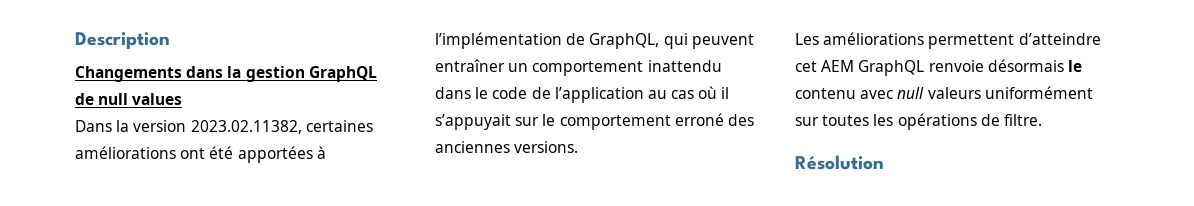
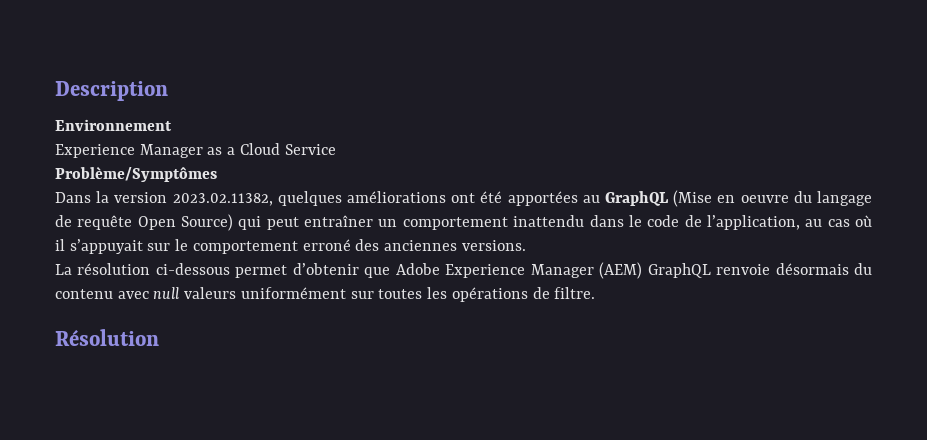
- Changements dans la gestion GraphQL de null values
+ Environnement
+ Experience Manager as a Cloud Service
+ Problème/Symptômes
- Dans la version 2023.02.11382, certaines améliorations ont été apportées à l’implémentation de GraphQL, qui peuvent entraîner un comportement inattendu dans le code de l’application au cas où il s’appuyait sur le comportement erroné des anciennes versions.
+ Dans la version 2023.02.11382, quelques améliorations ont été apportées au GraphQL (Mise en oeuvre du langage de requête Open Source) qui peut entraîner un comportement inattendu dans le code de l’application, au cas où il s’appuyait sur le comportement erroné des anciennes versions.
- Les améliorations permettent d’atteindre cet AEM GraphQL renvoie désormais le contenu avec null valeurs uniformément sur toutes les opérations de filtre.
+ La résolution ci-dessous permet d’obtenir que Adobe Experience Manager (AEM) GraphQL renvoie désormais du contenu avec null valeurs uniformément sur toutes les opérations de filtre.

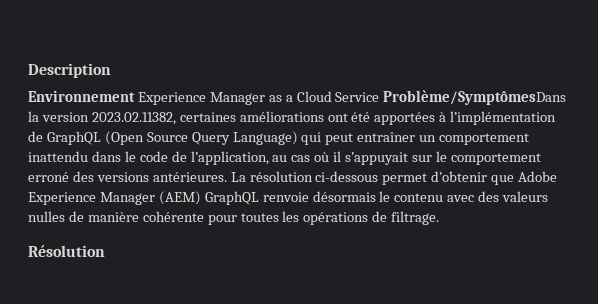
- Environnement
- Experience Manager as a Cloud Service
- Problème/Symptômes
- Dans la version 2023.02.11382, quelques améliorations ont été apportées au GraphQL (Mise en oeuvre du langage de requête Open Source) qui peut entraîner un comportement inattendu dans le code de l’application, au cas où il s’appuyait sur le comportement erroné des anciennes versions.
- La résolution ci-dessous permet d’obtenir que Adobe Experience Manager (AEM) GraphQL renvoie désormais du contenu avec null valeurs uniformément sur toutes les opérations de filtre.
+ Environnement Experience Manager as a Cloud Service Problème/SymptômesDans la version 2023.02.11382, certaines améliorations ont été apportées à l’implémentation de GraphQL (Open Source Query Language) qui peut entraîner un comportement inattendu dans le code de l’application, au cas où il s’appuyait sur le comportement erroné des versions antérieures. La résolution ci-dessous permet d’obtenir que Adobe Experience Manager (AEM) GraphQL renvoie désormais le contenu avec des valeurs nulles de manière cohérente pour toutes les opérations de filtrage.

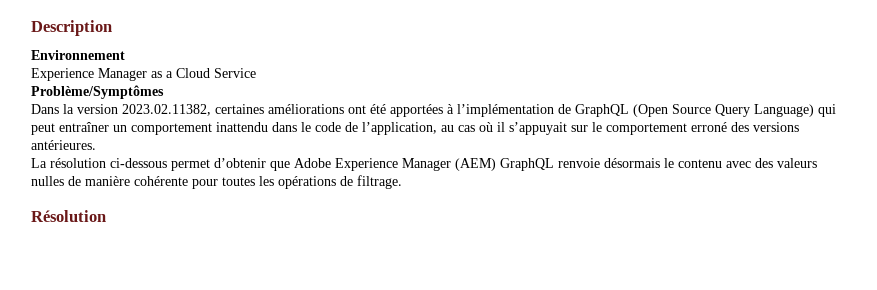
- Environnement Experience Manager as a Cloud Service Problème/SymptômesDans la version 2023.02.11382, certaines améliorations ont été apportées à l’implémentation de GraphQL (Open Source Query Language) qui peut entraîner un comportement inattendu dans le code de l’application, au cas où il s’appuyait sur le comportement erroné des versions antérieures. La résolution ci-dessous permet d’obtenir que Adobe Experience Manager (AEM) GraphQL renvoie désormais le contenu avec des valeurs nulles de manière cohérente pour toutes les opérations de filtrage.
+ Environnement
+ Experience Manager as a Cloud Service
+ Problème/Symptômes
+ Dans la version 2023.02.11382, certaines améliorations ont été apportées à l’implémentation de GraphQL (Open Source Query Language) qui peut entraîner un comportement inattendu dans le code de l’application, au cas où il s’appuyait sur le comportement erroné des versions antérieures.
+ La résolution ci-dessous permet d’obtenir que Adobe Experience Manager (AEM) GraphQL renvoie désormais le contenu avec des valeurs nulles de manière cohérente pour toutes les opérations de filtrage.

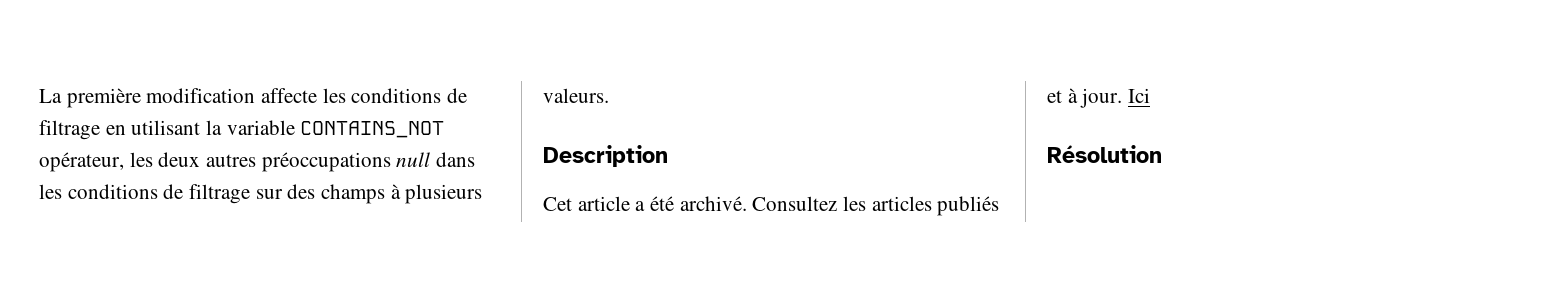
+ La première modification affecte les conditions de filtrage en utilisant la variable CONTAINS_NOT opérateur, les deux autres préoccupations null dans les conditions de filtrage sur des champs à plusieurs valeurs.
  Description
- Environnement
- Experience Manager as a Cloud Service
- Problème/Symptômes
- Dans la version 2023.02.11382, certaines améliorations ont été apportées à l’implémentation de GraphQL (Open Source Query Language) qui peut entraîner un comportement inattendu dans le code de l’application, au cas où il s’appuyait sur le comportement erroné des versions antérieures.
- La résolution ci-dessous permet d’obtenir que Adobe Experience Manager (AEM) GraphQL renvoie désormais le contenu avec des valeurs nulles de manière cohérente pour toutes les opérations de filtrage.
+ Cet article a été archivé. Consultez les articles publiés et à jour. Ici

